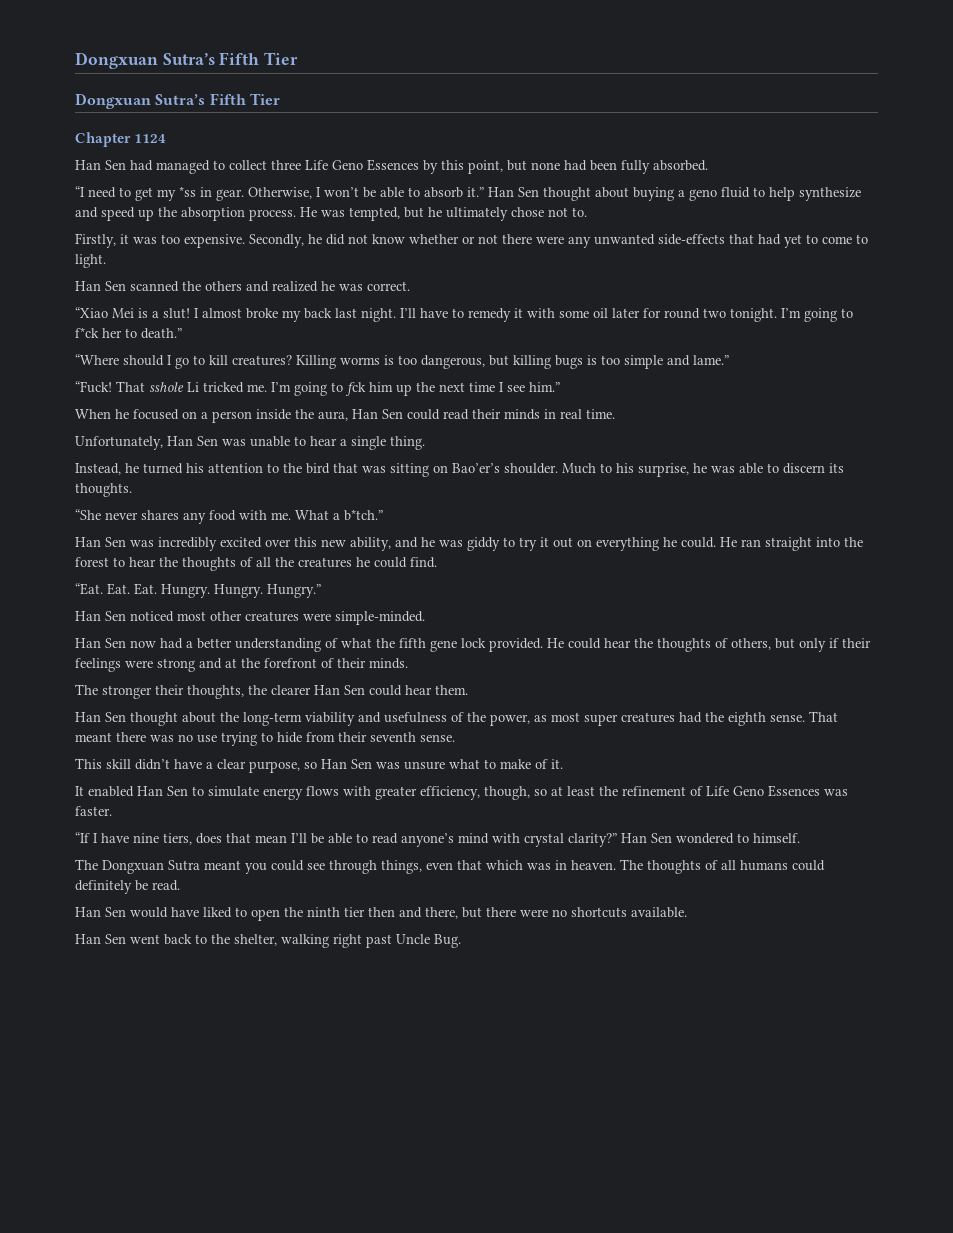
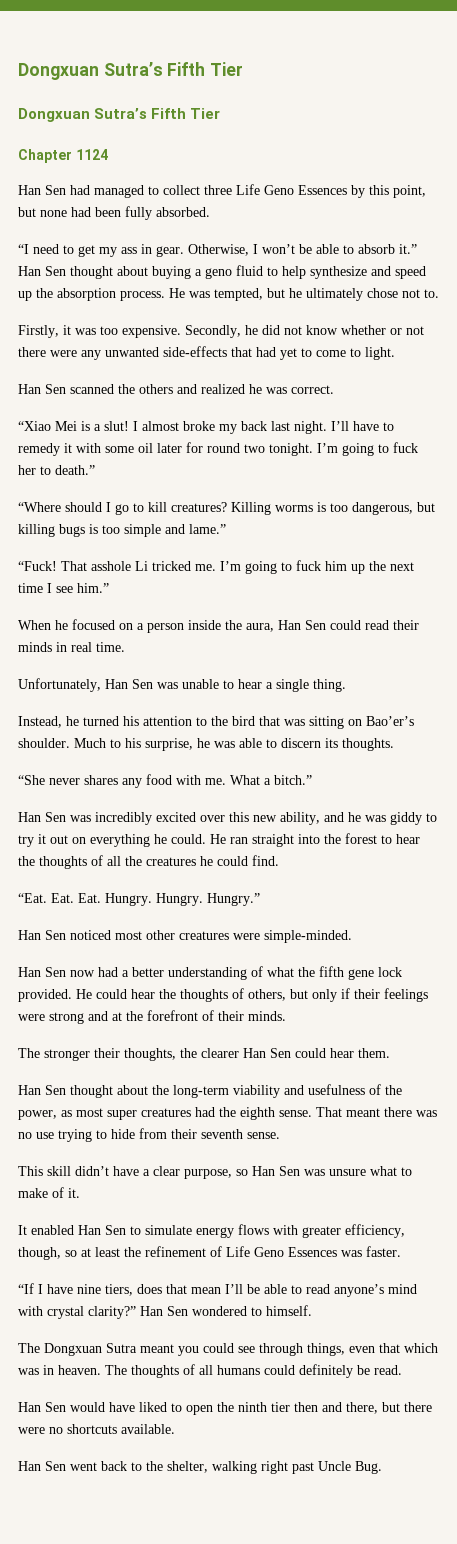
- “I need to get my *ss in gear.
+ “I need to get my ass in gear.
- I’m going to f*ck her to death.”
+ I’m going to fuck her to death.”
- That sshole Li tricked me.
+ That asshole Li tricked me.
- I’m going to fck him up the next time I see him.”
+ I’m going to fuck him up the next time I see him.”
- What a b*tch.”
+ What a bitch.”

